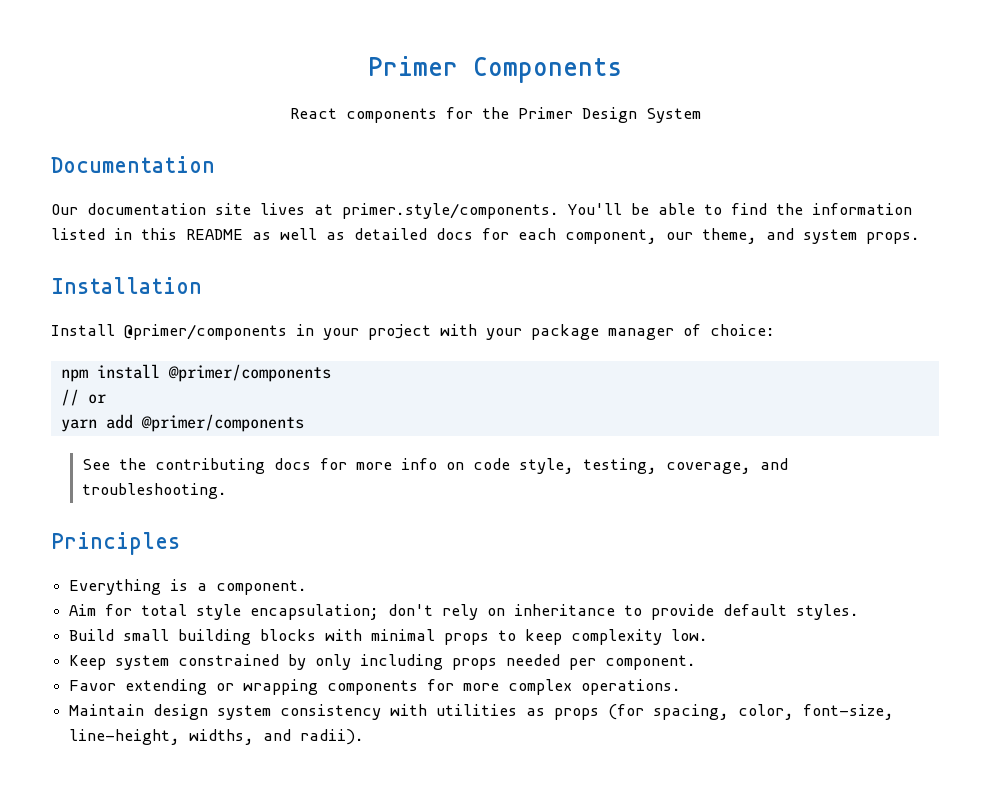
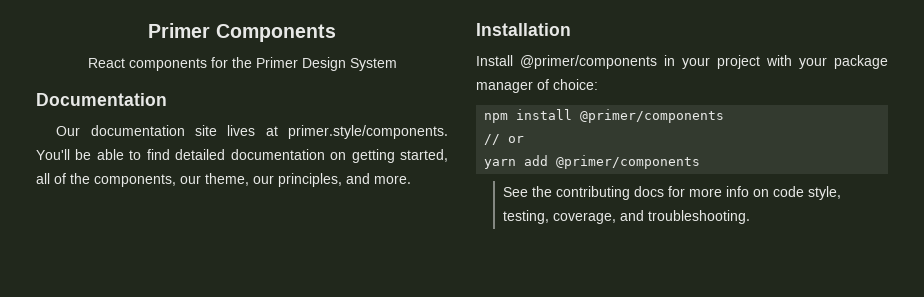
- Our documentation site lives at primer.style/components. You'll be able to find the information listed in this README as well as detailed docs for each component, our theme, and system props.
+ Our documentation site lives at primer.style/components. You'll be able to find detailed documentation on getting started, all of the components, our theme, our principles, and more.
- Principles
- Everything is a component.
- Aim for total style encapsulation; don't rely on inheritance to provide default styles.
- Build small building blocks with minimal props to keep complexity low.
- Keep system constrained by only including props needed per component.
- Favor extending or wrapping components for more complex operations.
- Maintain design system consistency with utilities as props (for spacing, color, font-size, line-height, widths, and radii).

